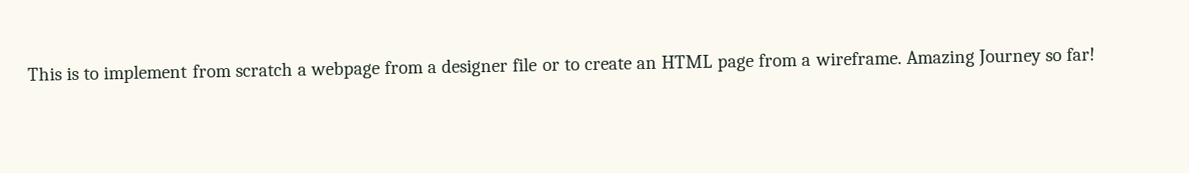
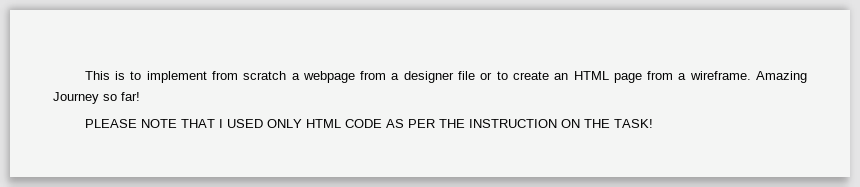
+ PLEASE NOTE THAT I USED ONLY HTML CODE AS PER THE INSTRUCTION ON THE TASK!

